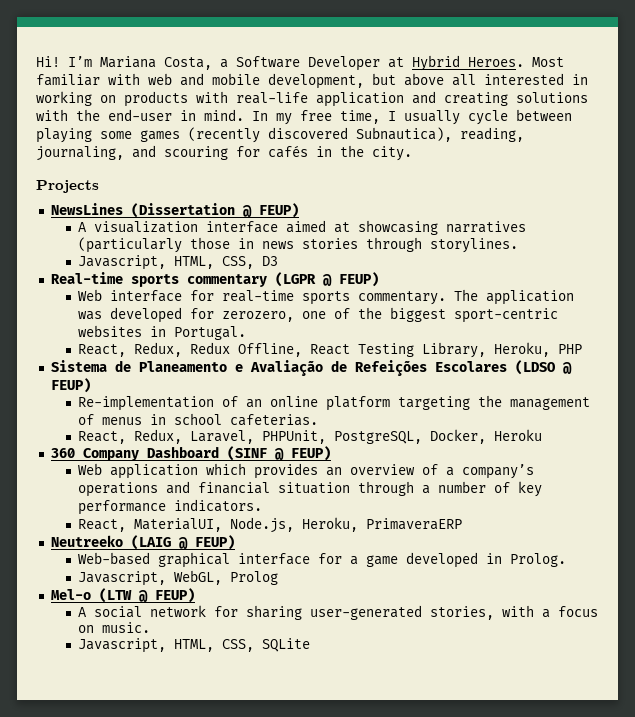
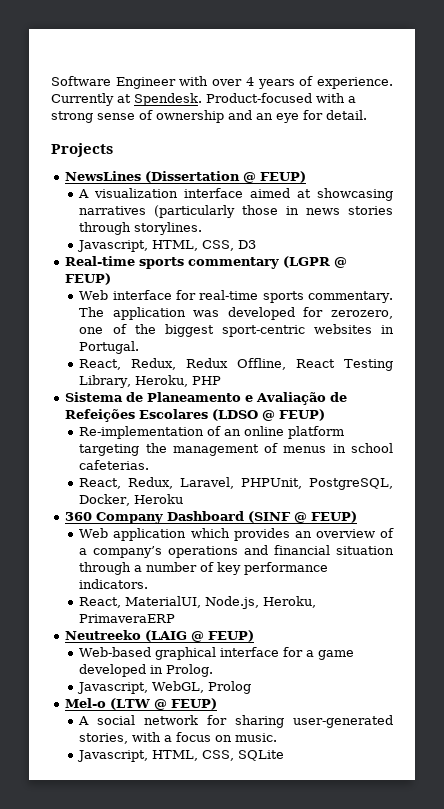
- Hi! I’m Mariana Costa, a Software Developer at Hybrid Heroes. Most familiar with web and mobile development, but above all interested in working on products with real-life application and creating solutions with the end-user in mind. In my free time, I usually cycle between playing some games (recently discovered Subnautica), reading, journaling, and scouring for cafés in the city.
+ Software Engineer with over 4 years of experience. Currently at Spendesk. Product-focused with a strong sense of ownership and an eye for detail.

